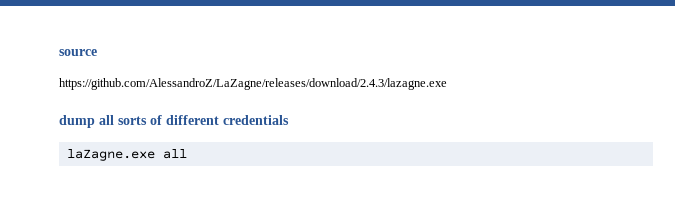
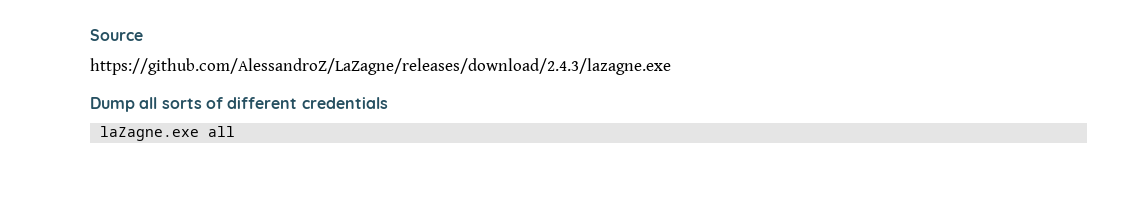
- source
+ Source
- dump all sorts of different credentials
+ Dump all sorts of different credentials

